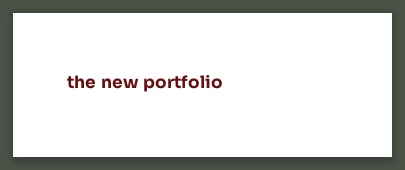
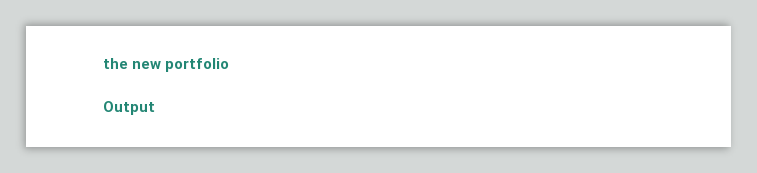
+ Output

